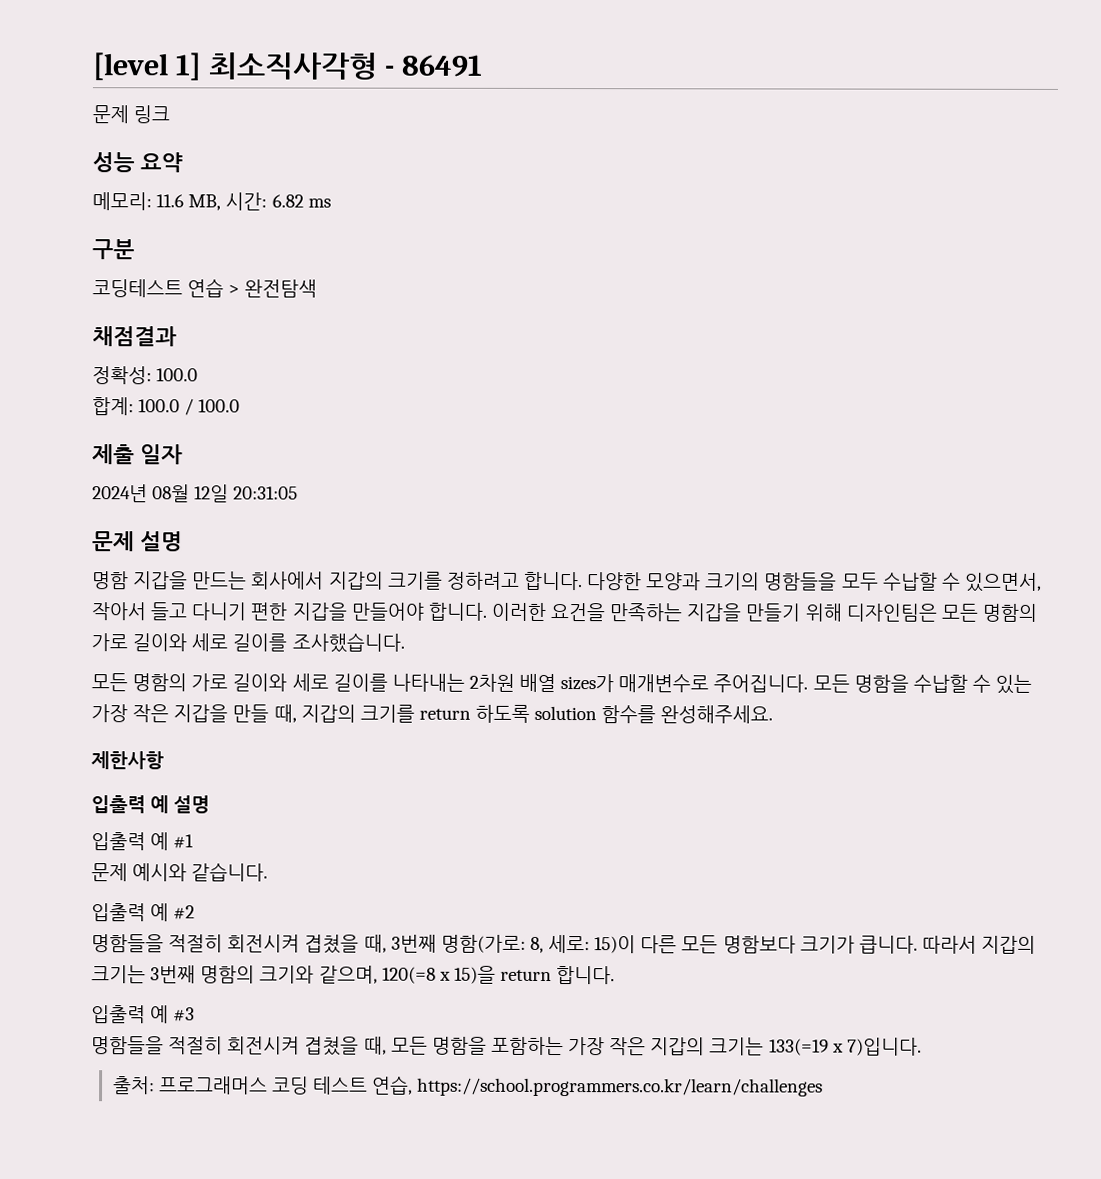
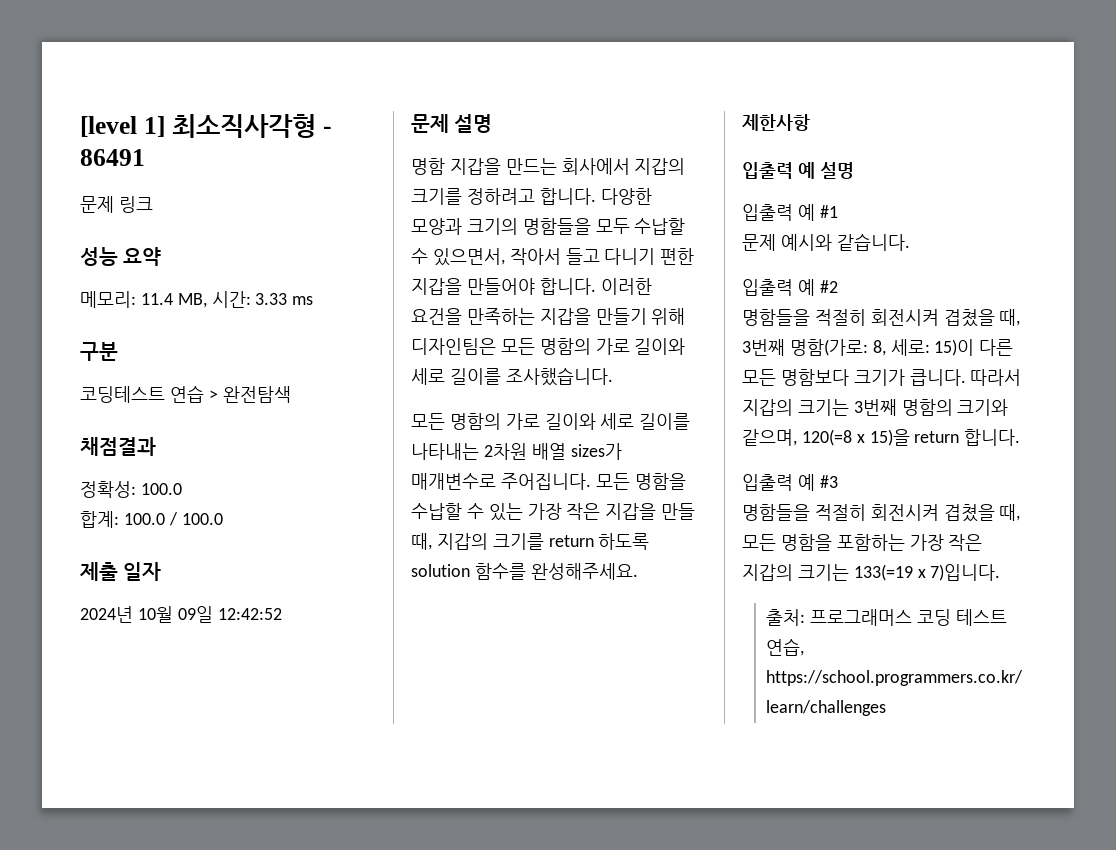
- 메모리: 11.6 MB, 시간: 6.82 ms
+ 메모리: 11.4 MB, 시간: 3.33 ms
- 2024년 08월 12일 20:31:05
+ 2024년 10월 09일 12:42:52

